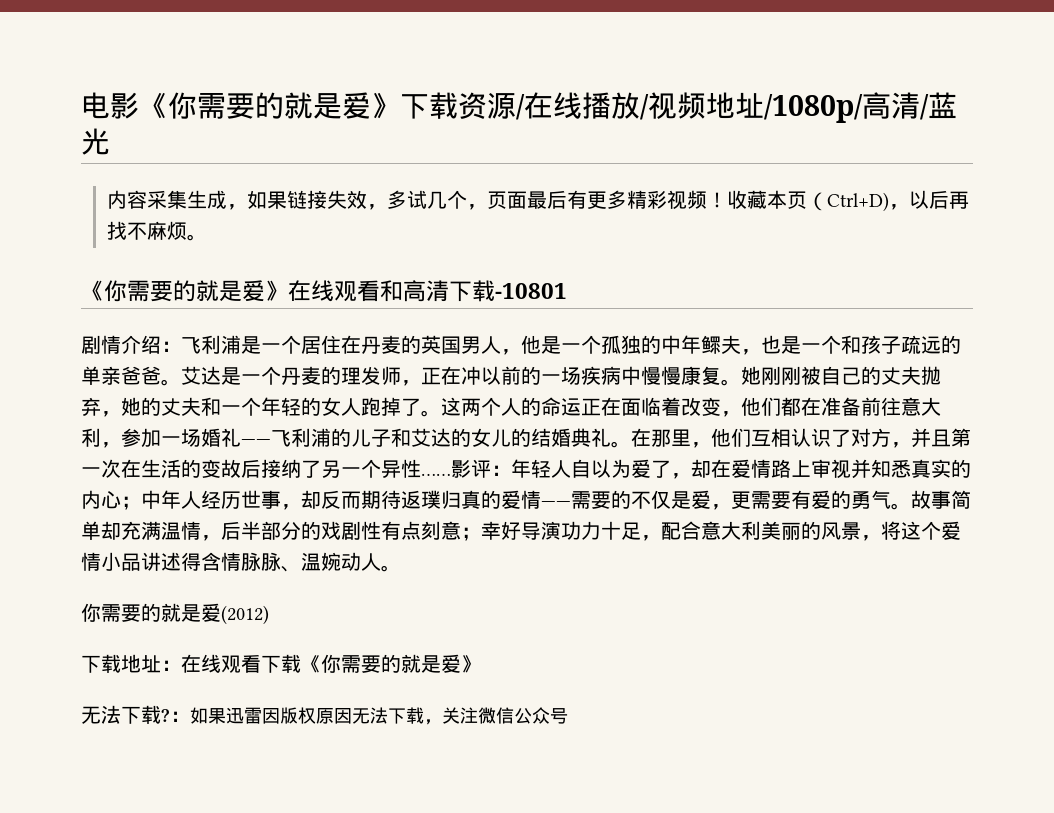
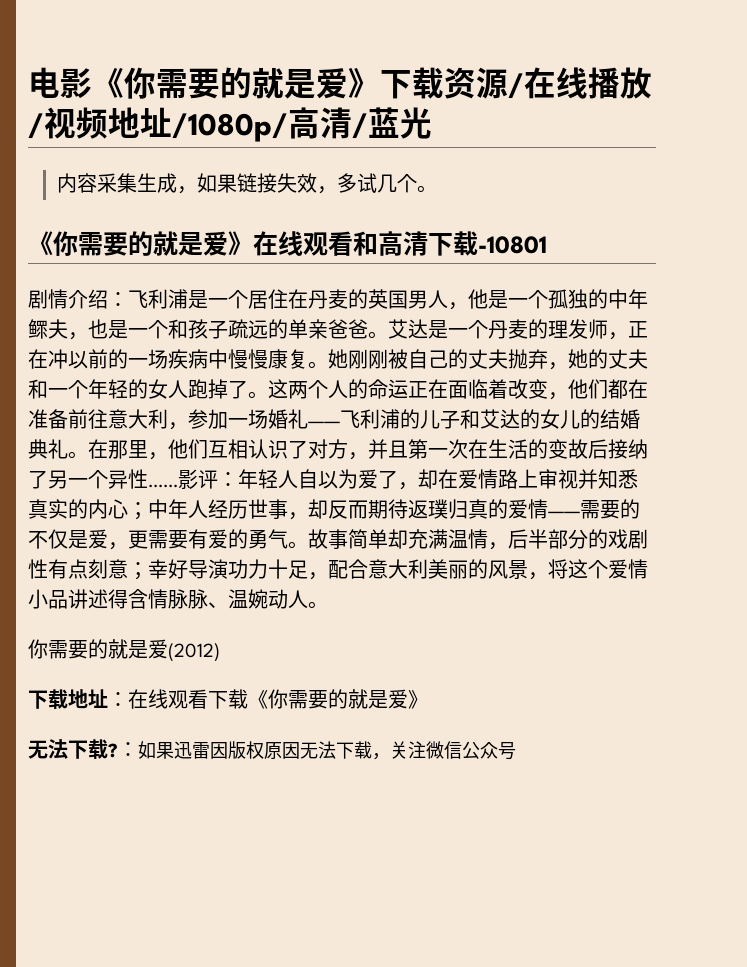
- 内容采集生成，如果链接失效，多试几个，页面最后有更多精彩视频！收藏本页（Ctrl+D)，以后再找不麻烦。
+ 内容采集生成，如果链接失效，多试几个。

